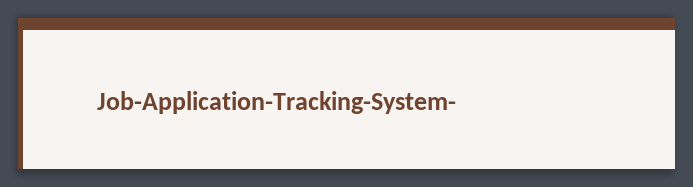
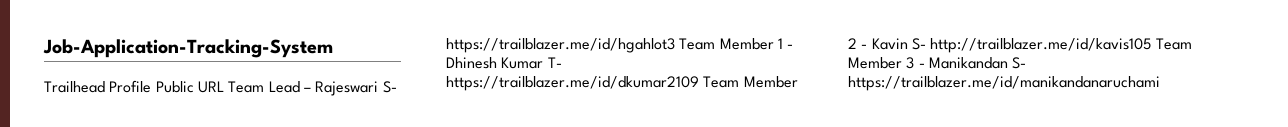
- Job-Application-Tracking-System-
+ Job-Application-Tracking-System
+ Trailhead Profile Public URL Team Lead – Rajeswari S- https://trailblazer.me/id/hgahlot3 Team Member 1 - Dhinesh Kumar T- https://trailblazer.me/id/dkumar2109 Team Member 2 - Kavin S- http://trailblazer.me/id/kavis105 Team Member 3 - Manikandan S- https://trailblazer.me/id/manikandanaruchami

